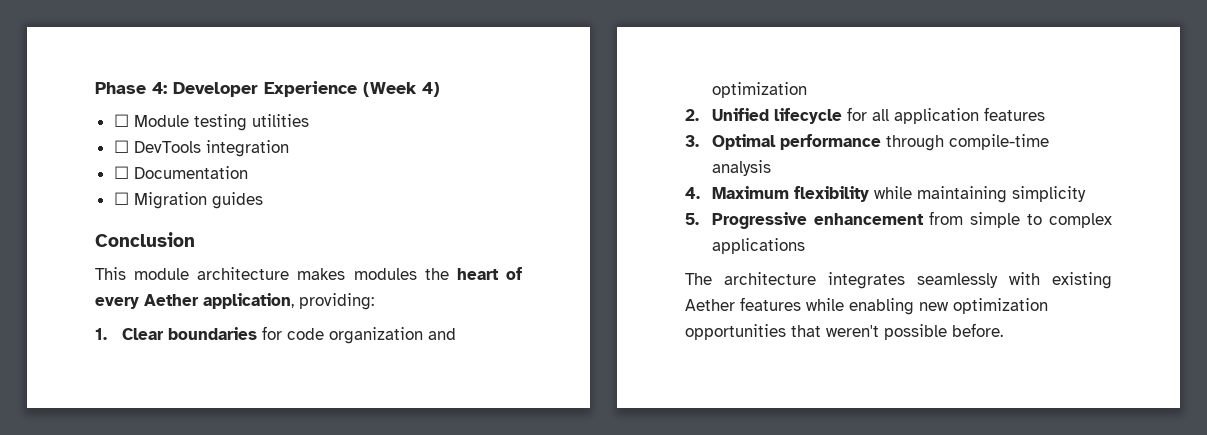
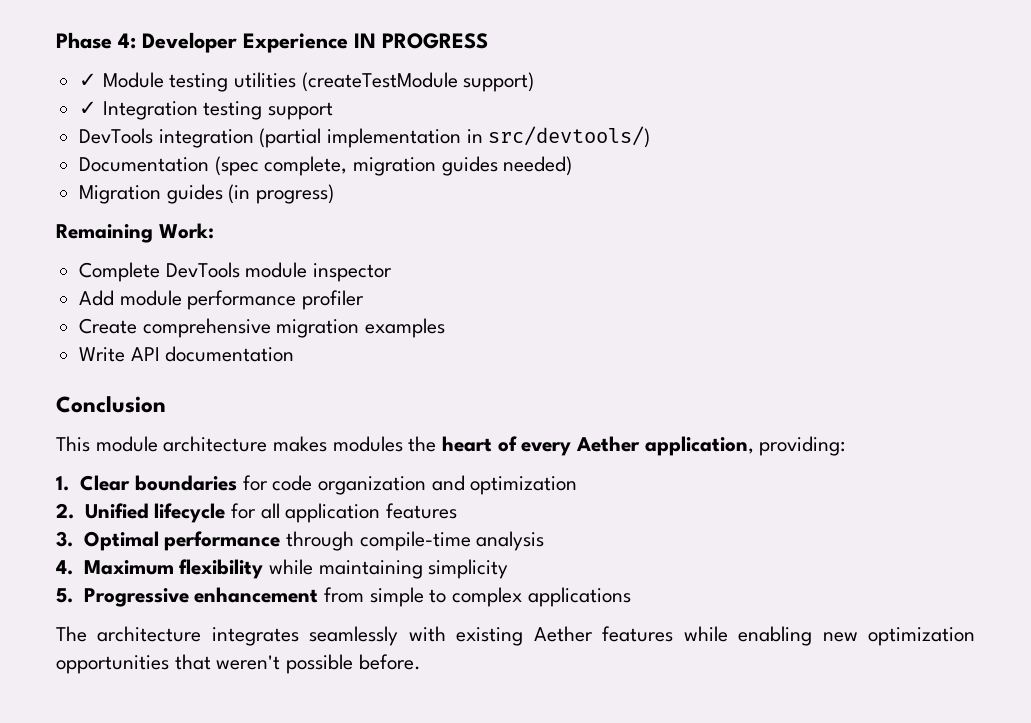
- Phase 4: Developer Experience (Week 4)
- ☐ Module testing utilities
- ☐ DevTools integration
- ☐ Documentation
- ☐ Migration guides
+ Phase 4: Developer Experience IN PROGRESS
+ ✓ Module testing utilities (createTestModule support)
+ ✓ Integration testing support
+ DevTools integration (partial implementation in src/devtools/)
+ Documentation (spec complete, migration guides needed)
+ Migration guides (in progress)
+ Remaining Work:
+ Complete DevTools module inspector
+ Add module performance profiler
+ Create comprehensive migration examples
+ Write API documentation

